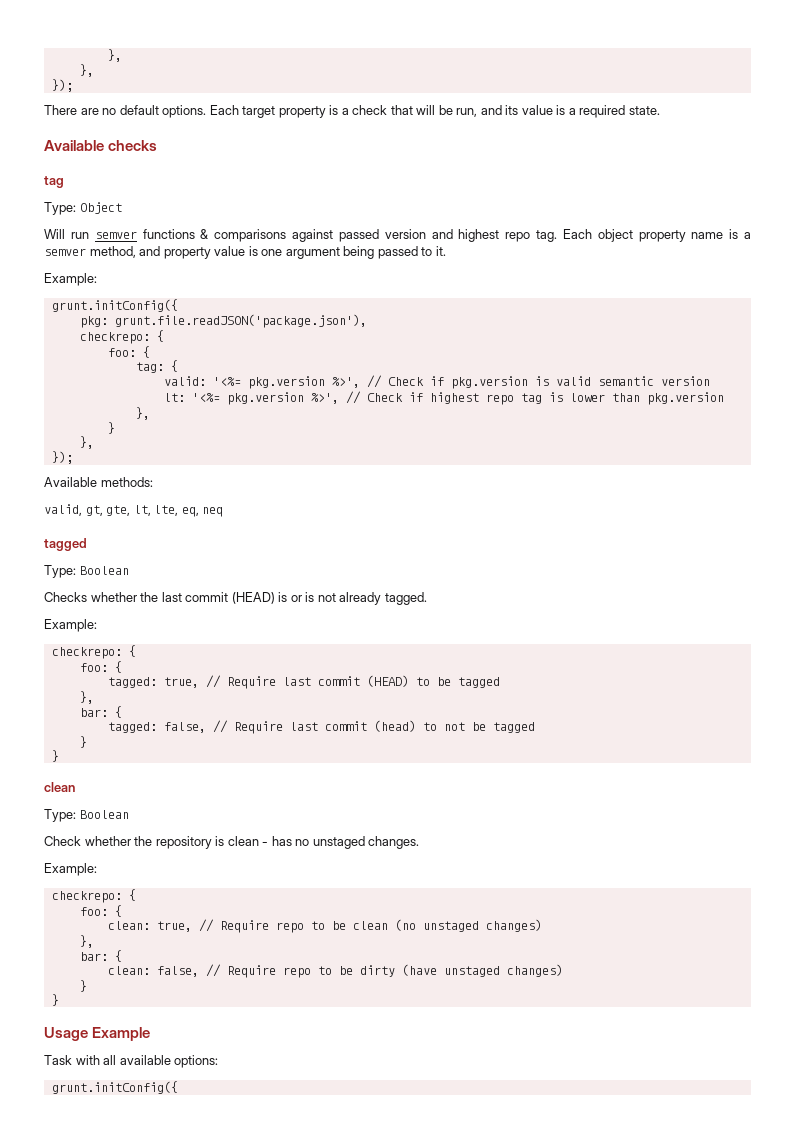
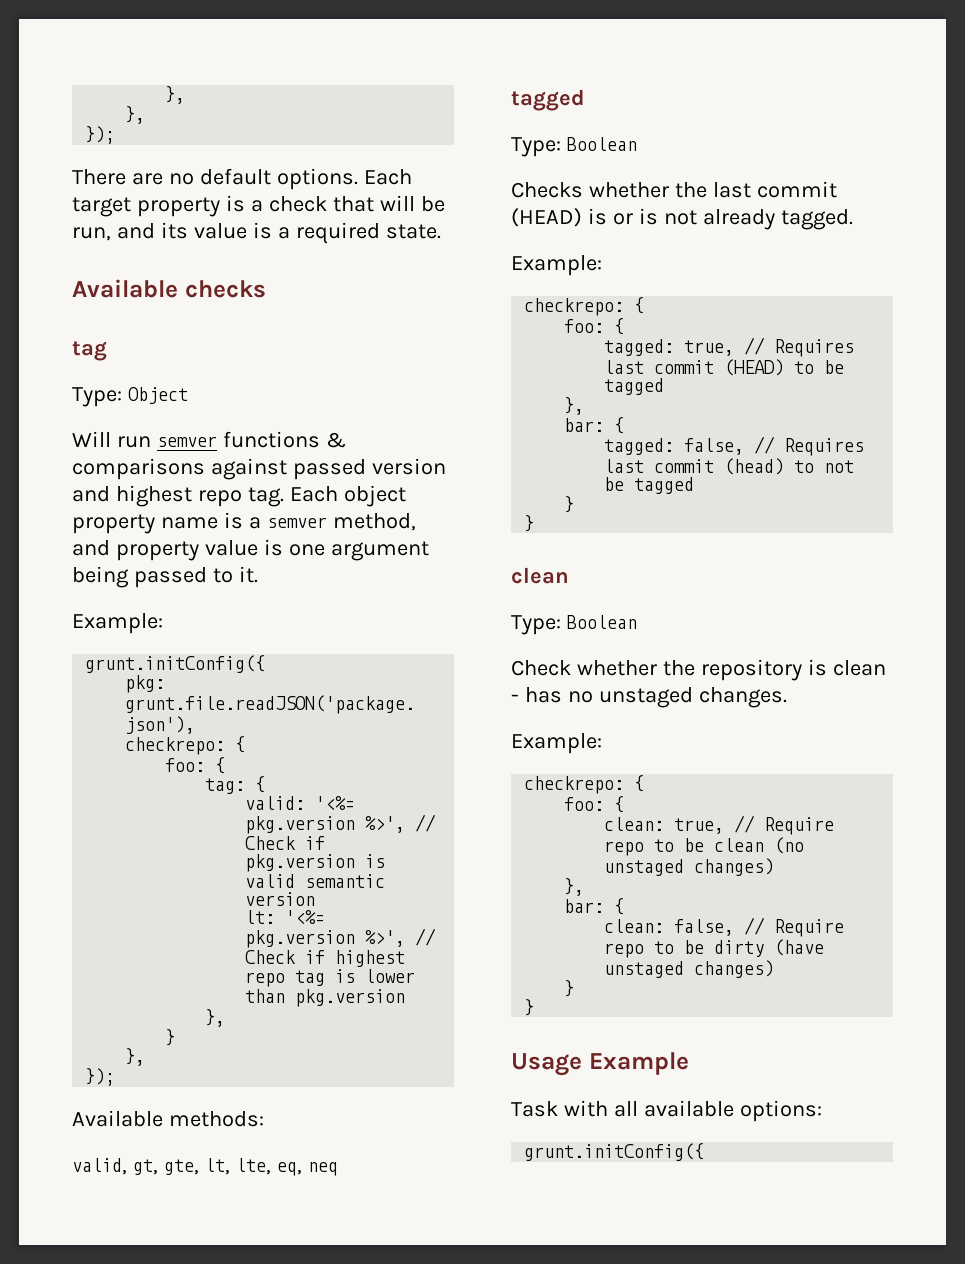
- tagged: true, // Require last commit (HEAD) to be tagged
+ tagged: true, // Requires last commit (HEAD) to be tagged
- tagged: false, // Require last commit (head) to not be tagged
+ tagged: false, // Requires last commit (head) to not be tagged

